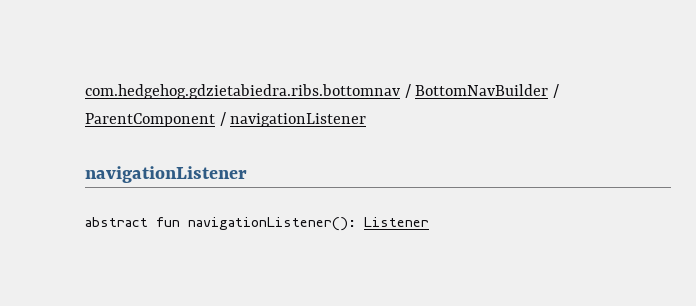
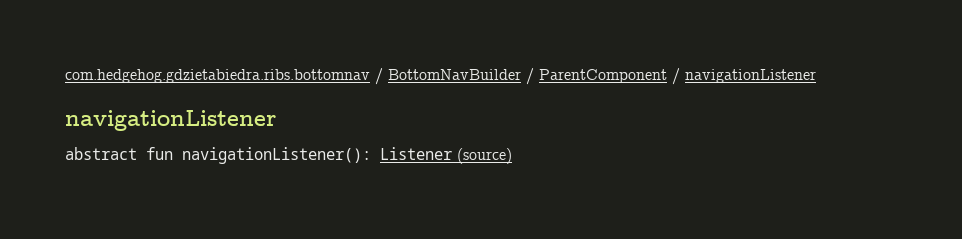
- abstract fun navigationListener(): Listener
+ abstract fun navigationListener(): Listener (source)

